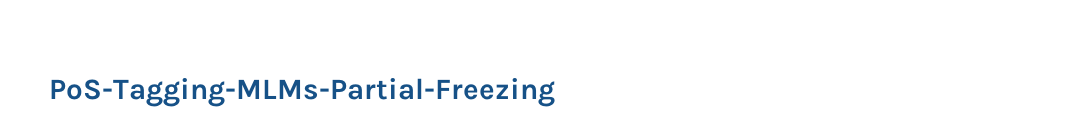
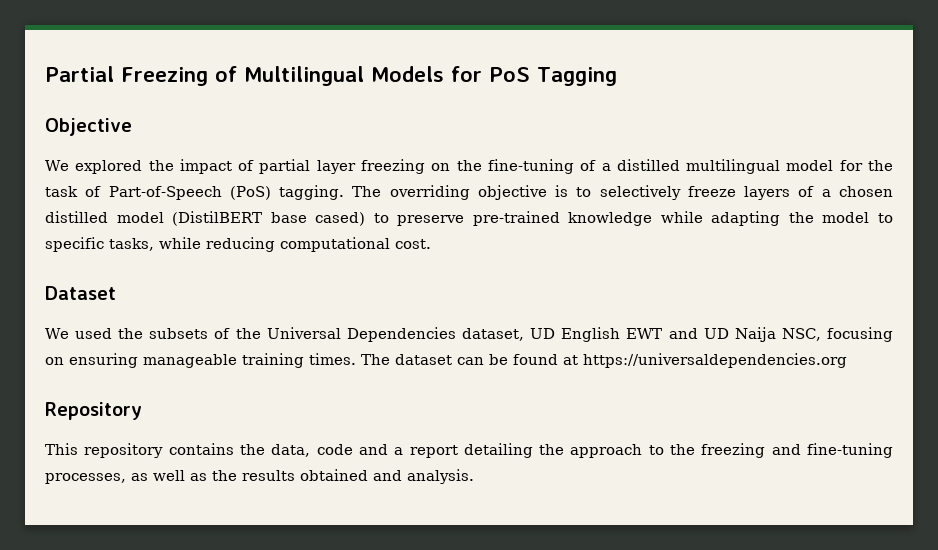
- PoS-Tagging-MLMs-Partial-Freezing
+ Partial Freezing of Multilingual Models for PoS Tagging
+ Objective
+ We explored the impact of partial layer freezing on the fine-tuning of a distilled multilingual model for the task of Part-of-Speech (PoS) tagging. The overriding objective is to selectively freeze layers of a chosen distilled model (DistilBERT base cased) to preserve pre-trained knowledge while adapting the model to specific tasks, while reducing computational cost.
+ Dataset
+ We used the subsets of the Universal Dependencies dataset, UD English EWT and UD Naija NSC, focusing on ensuring manageable training times. The dataset can be found at https://universaldependencies.org
+ Repository
+ This repository contains the data, code and a report detailing the approach to the freezing and fine-tuning processes, as well as the results obtained and analysis.

